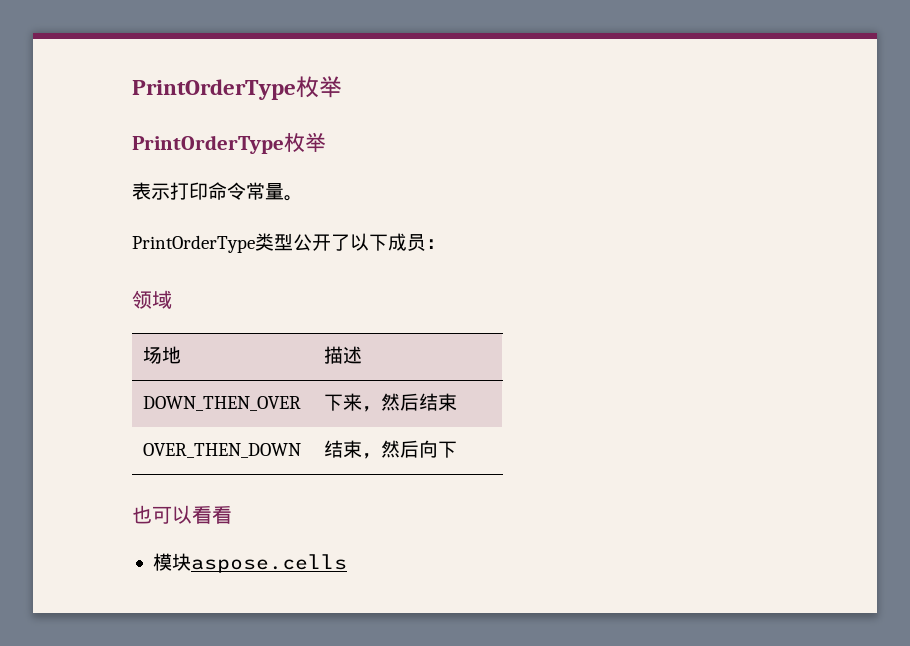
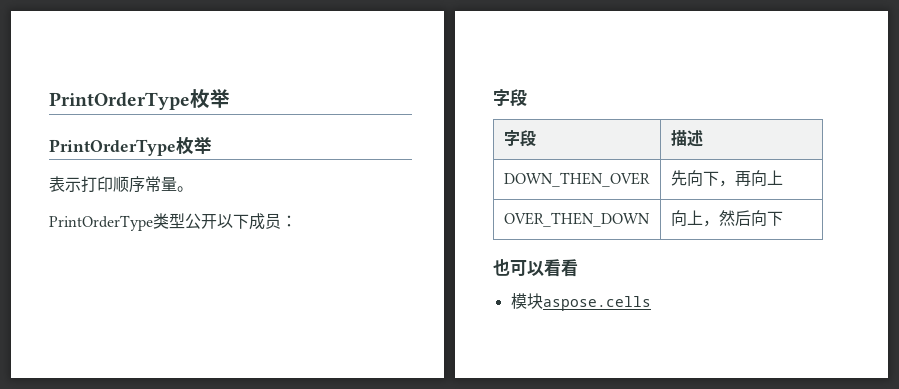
- 表示打印命令常量。
+ 表示打印顺序常量。
- PrintOrderType类型公开了以下成员：
- 领域
- 场地 | 描述
+ PrintOrderType类型公开以下成员：
+ 字段
+ 字段 | 描述
- DOWN_THEN_OVER | 下来，然后结束
+ DOWN_THEN_OVER | 先向下，再向上
- OVER_THEN_DOWN | 结束，然后向下
+ OVER_THEN_DOWN | 向上，然后向下

